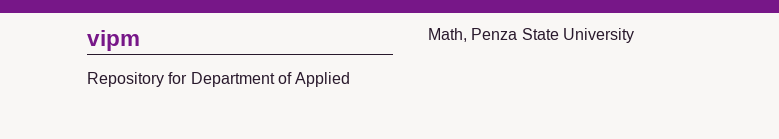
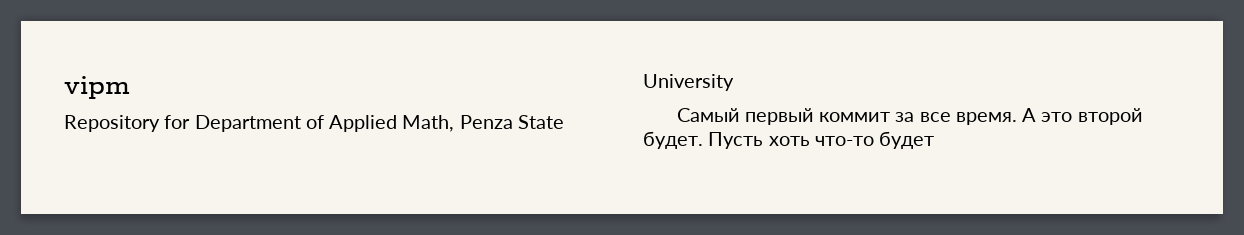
+ Самый первый коммит за все время. А это второй будет. Пусть хоть что-то будет

